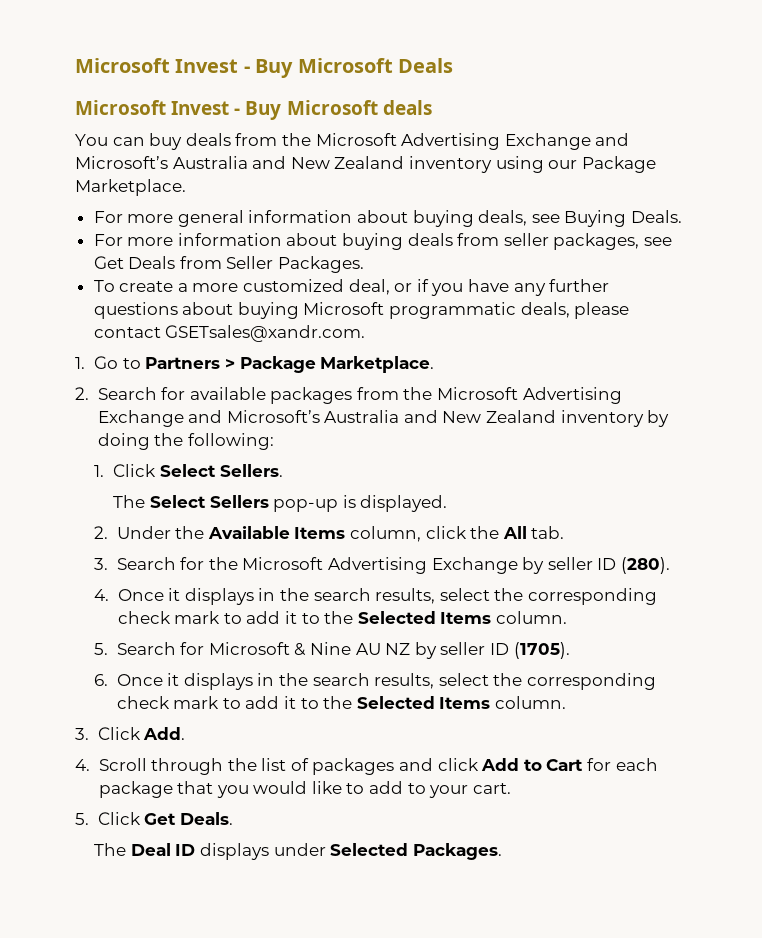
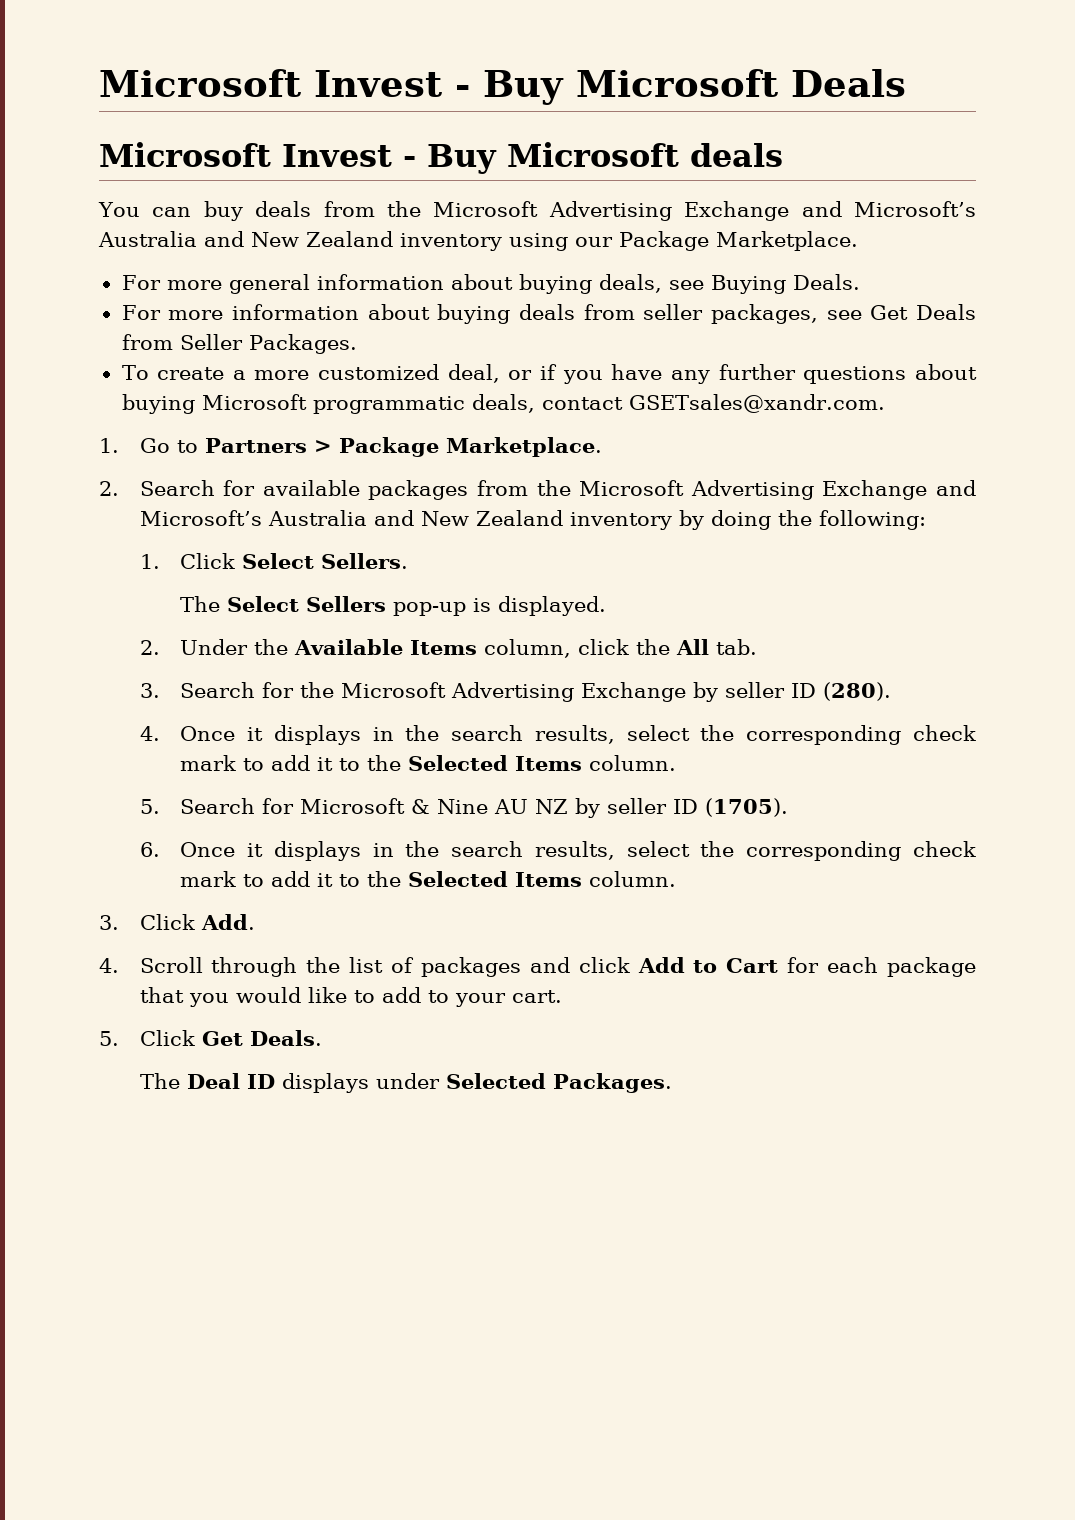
- To create a more customized deal, or if you have any further questions about buying Microsoft programmatic deals, please contact GSETsales@xandr.com.
+ To create a more customized deal, or if you have any further questions about buying Microsoft programmatic deals, contact GSETsales@xandr.com.

